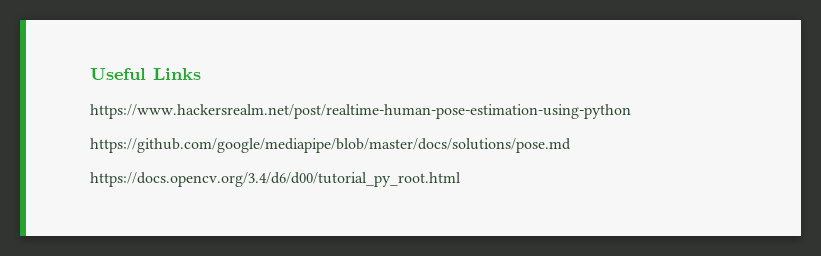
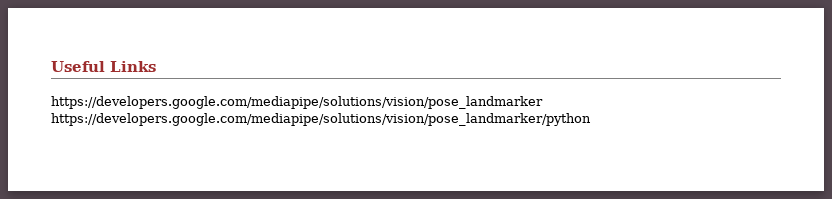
- https://www.hackersrealm.net/post/realtime-human-pose-estimation-using-python
- https://github.com/google/mediapipe/blob/master/docs/solutions/pose.md
- https://docs.opencv.org/3.4/d6/d00/tutorial_py_root.html
+ https://developers.google.com/mediapipe/solutions/vision/pose_landmarker https://developers.google.com/mediapipe/solutions/vision/pose_landmarker/python

